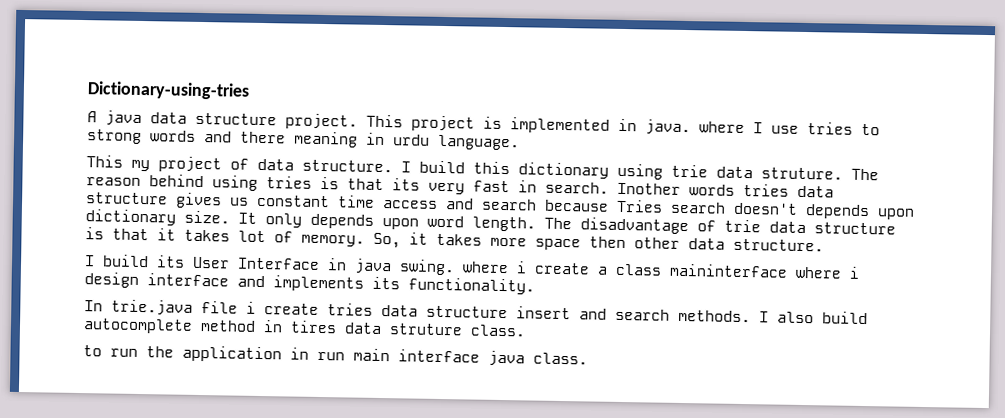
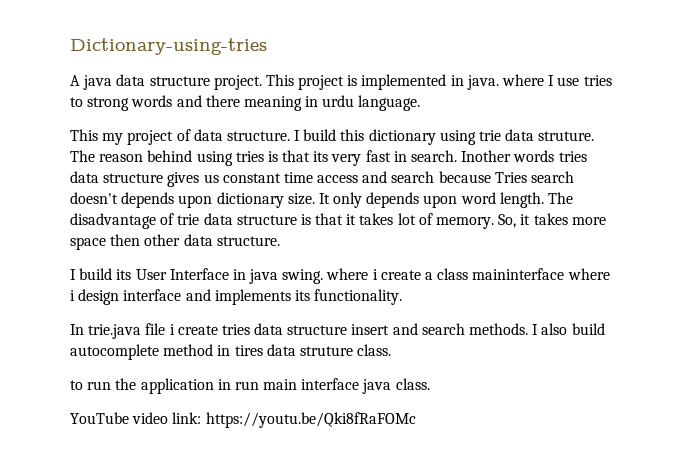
+ YouTube video link: https://youtu.be/Qki8fRaFOMc

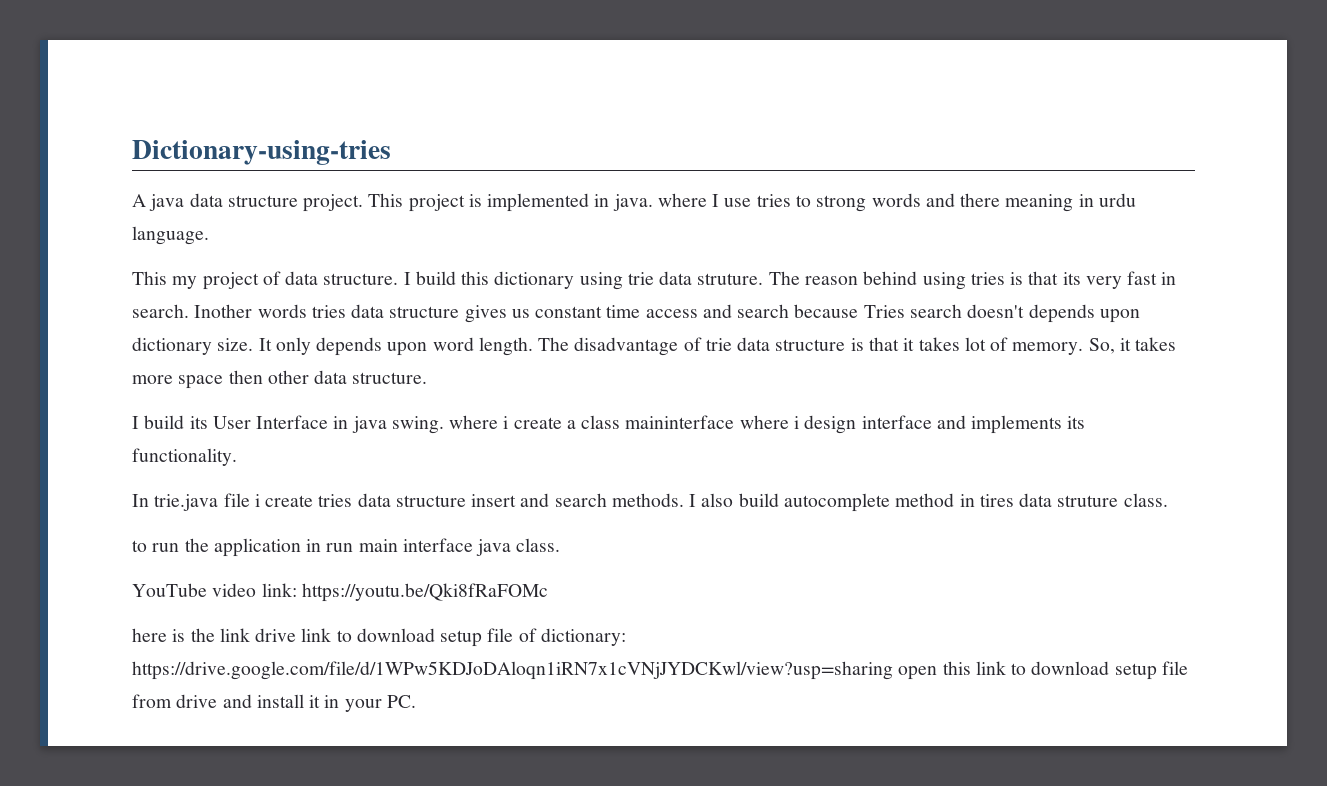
+ here is the link drive link to download setup file of dictionary: https://drive.google.com/file/d/1WPw5KDJoDAloqn1iRN7x1cVNjJYDCKwl/view?usp=sharing open this link to download setup file from drive and install it in your PC.

